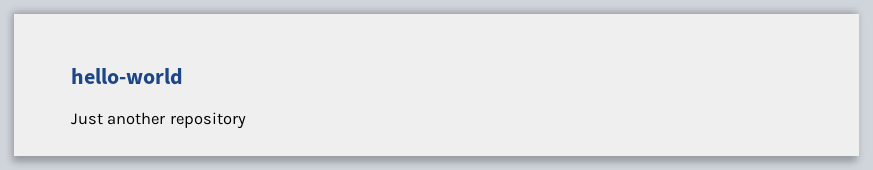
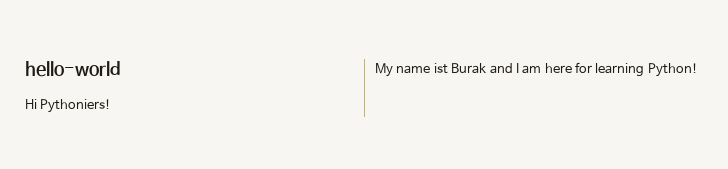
- Just another repository
+ Hi Pythoniers!
+ My name ist Burak and I am here for learning Python!

